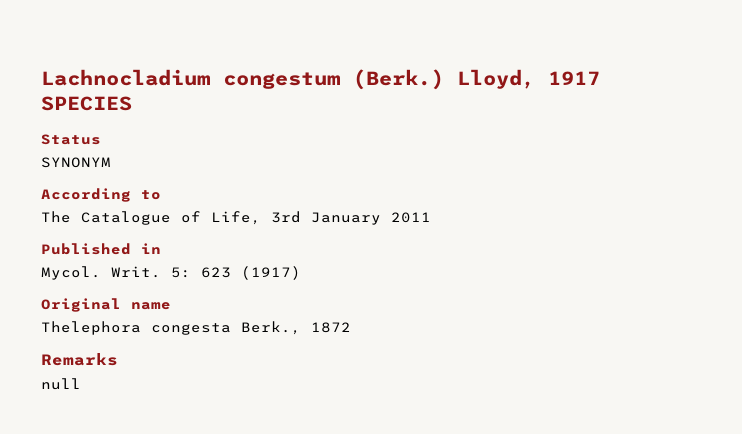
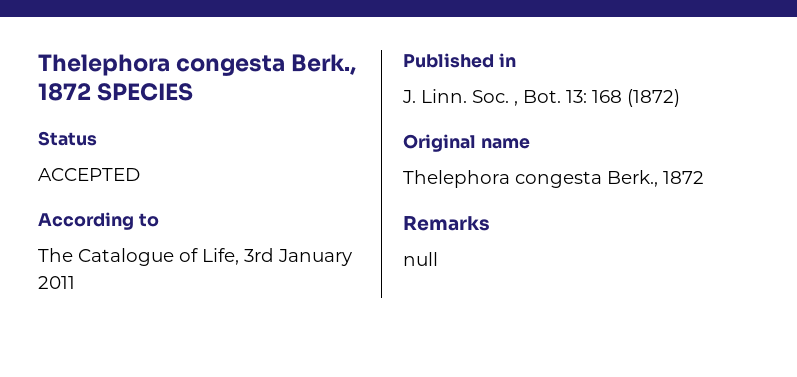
- Lachnocladium congestum (Berk.) Lloyd, 1917 SPECIES
+ Thelephora congesta Berk., 1872 SPECIES
- SYNONYM
+ ACCEPTED
- Mycol. Writ. 5: 623 (1917)
+ J. Linn. Soc. , Bot. 13: 168 (1872)

